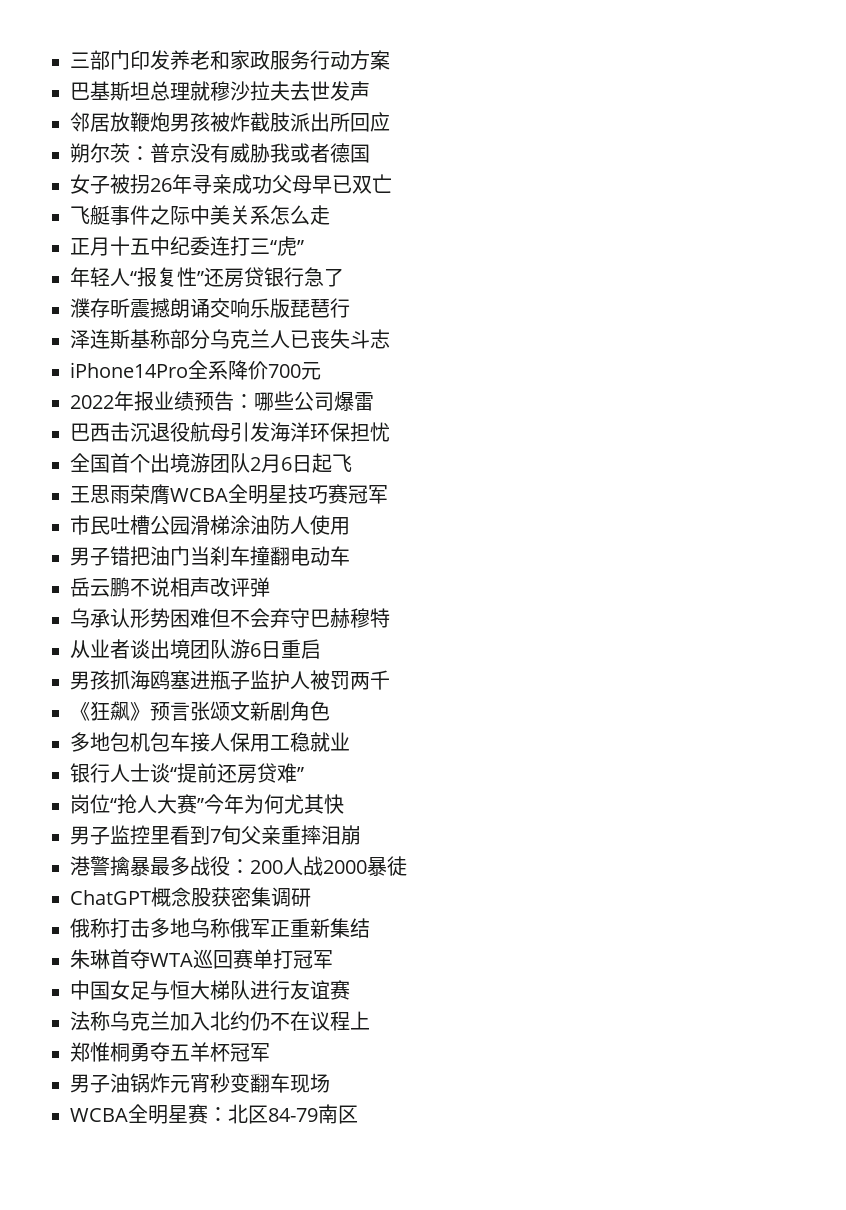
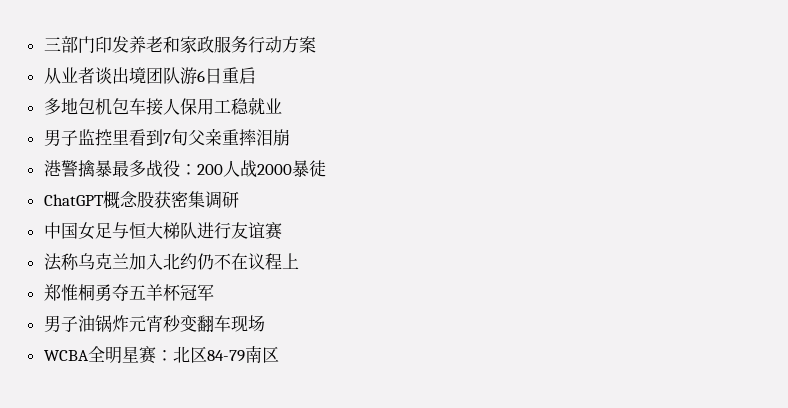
- 巴基斯坦总理就穆沙拉夫去世发声
- 邻居放鞭炮男孩被炸截肢派出所回应
- 朔尔茨：普京没有威胁我或者德国
- 女子被拐26年寻亲成功父母早已双亡
- 飞艇事件之际中美关系怎么走
- 正月十五中纪委连打三“虎”
- 年轻人“报复性”还房贷银行急了
- 濮存昕震撼朗诵交响乐版琵琶行
- 泽连斯基称部分乌克兰人已丧失斗志
- iPhone14Pro全系降价700元
- 2022年报业绩预告：哪些公司爆雷
- 巴西击沉退役航母引发海洋环保担忧
- 全国首个出境游团队2月6日起飞
- 王思雨荣膺WCBA全明星技巧赛冠军
- 市民吐槽公园滑梯涂油防人使用
- 男子错把油门当刹车撞翻电动车
- 岳云鹏不说相声改评弹
- 乌承认形势困难但不会弃守巴赫穆特
- 男孩抓海鸥塞进瓶子监护人被罚两千
- 《狂飙》预言张颂文新剧角色
- 银行人士谈“提前还房贷难”
- 岗位“抢人大赛”今年为何尤其快
- 俄称打击多地乌称俄军正重新集结
- 朱琳首夺WTA巡回赛单打冠军

